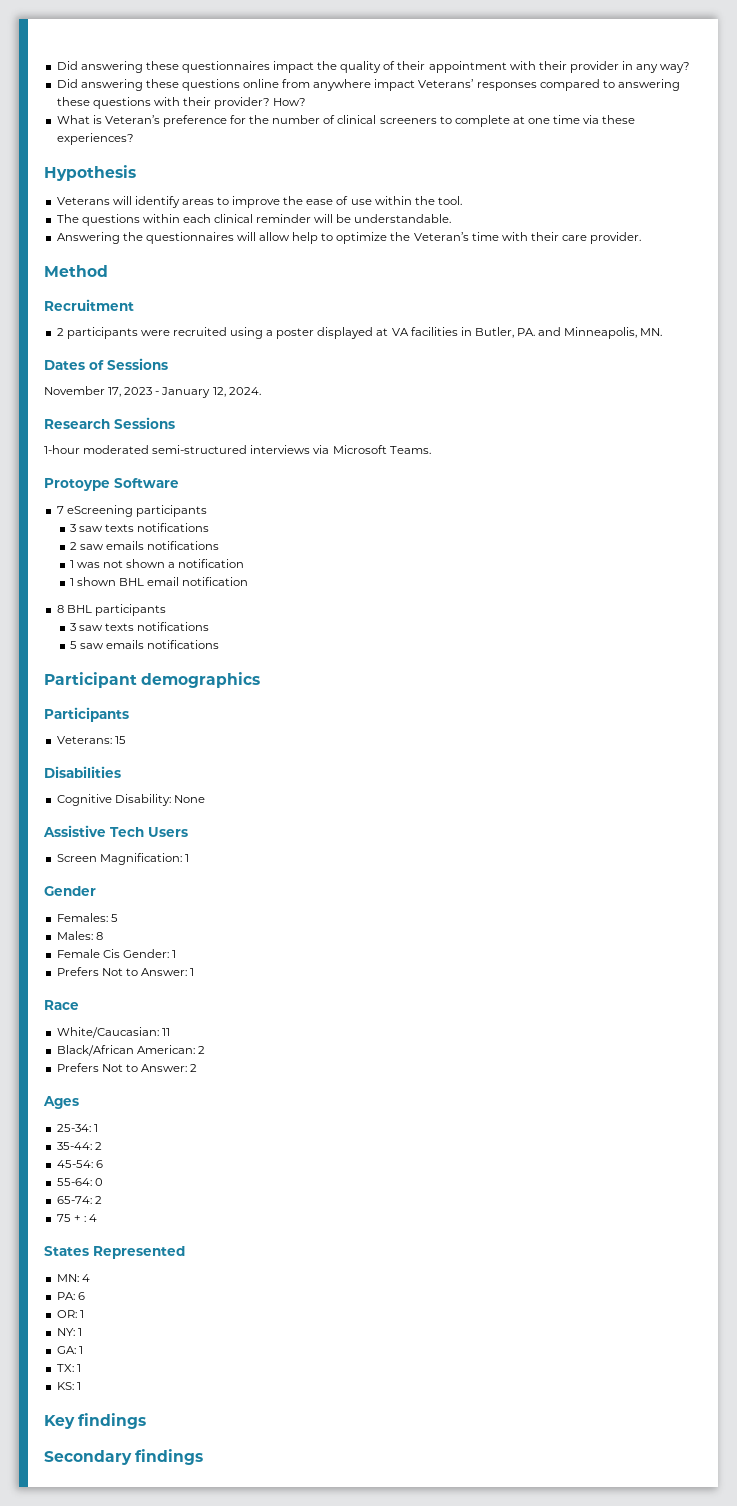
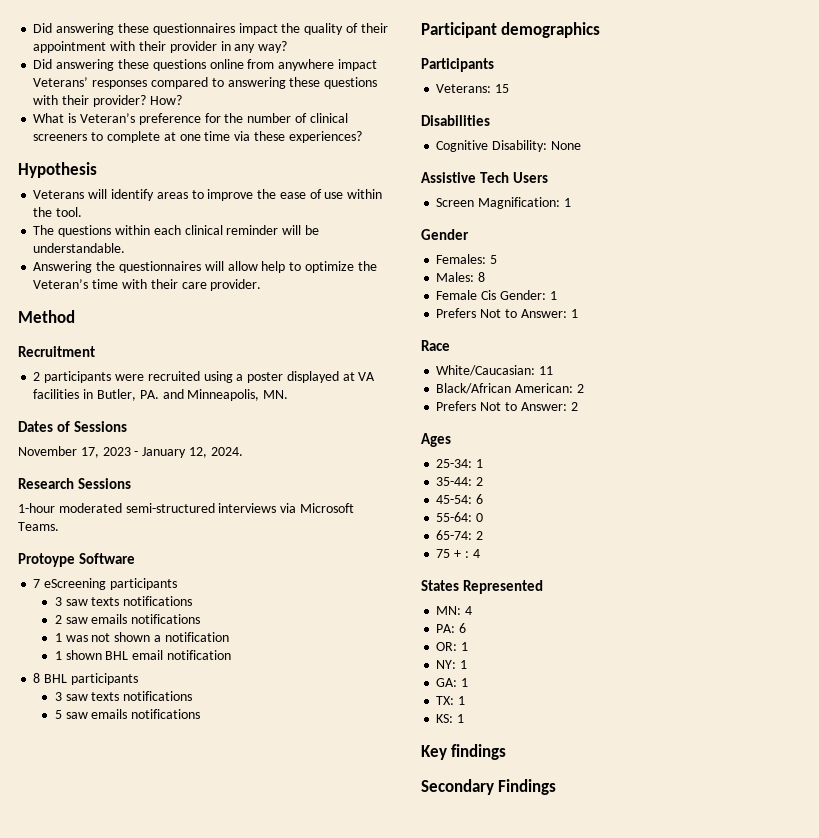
- Secondary findings
+ Secondary Findings

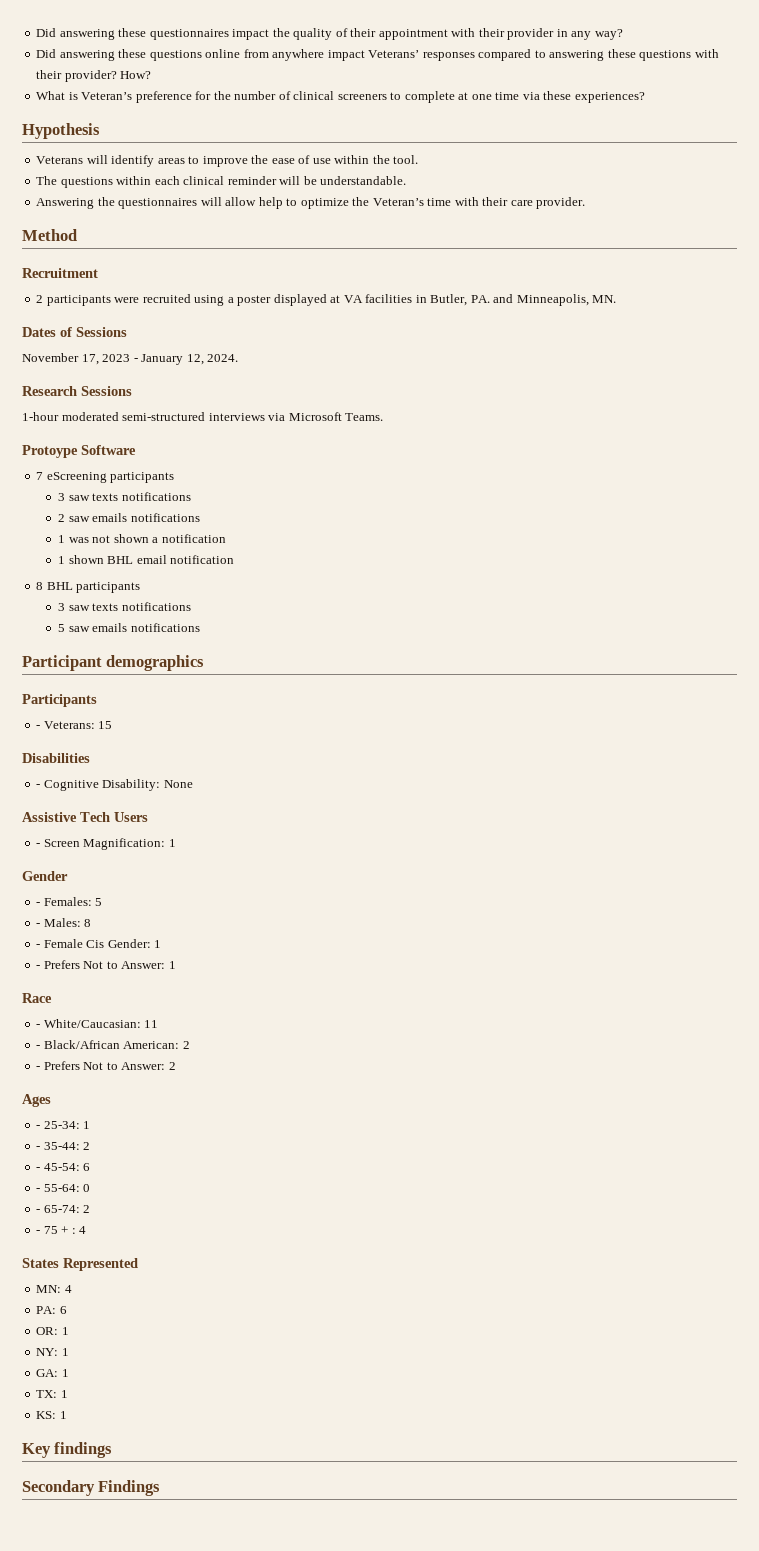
- Veterans: 15
+ - Veterans: 15
- Cognitive Disability: None
+ - Cognitive Disability: None
- Screen Magnification: 1
+ - Screen Magnification: 1
- Females: 5
+ - Females: 5
- Males: 8
+ - Males: 8
- Female Cis Gender: 1
+ - Female Cis Gender: 1
- Prefers Not to Answer: 1
+ - Prefers Not to Answer: 1
- White/Caucasian: 11
+ - White/Caucasian: 11
- Black/African American: 2
+ - Black/African American: 2
- Prefers Not to Answer: 2
+ - Prefers Not to Answer: 2
- 25-34: 1
+ - 25-34: 1
- 35-44: 2
+ - 35-44: 2
- 45-54: 6
+ - 45-54: 6
- 55-64: 0
+ - 55-64: 0
- 65-74: 2
+ - 65-74: 2
- 75 + : 4
+ - 75 + : 4

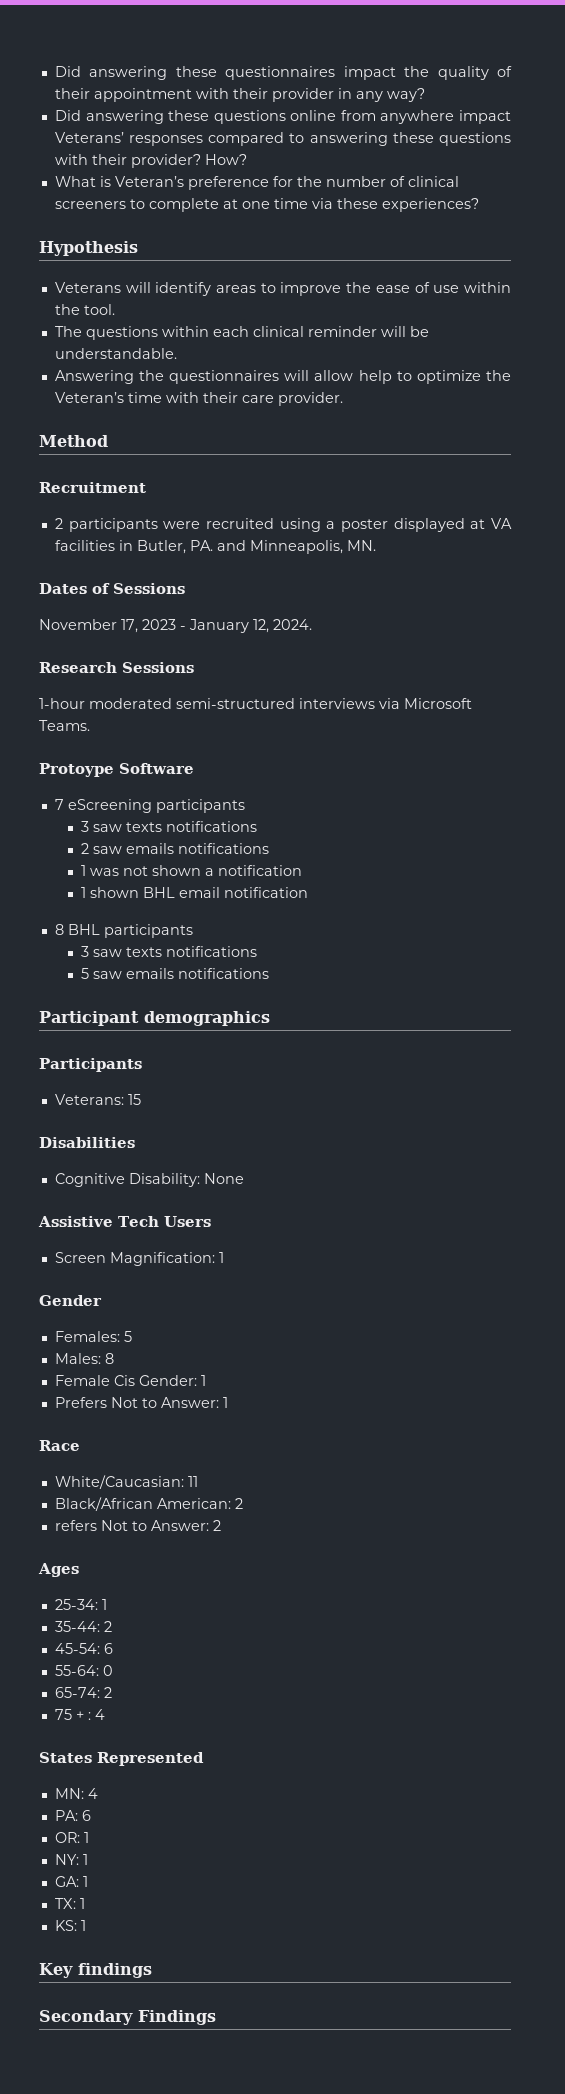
- - Veterans: 15
+ Veterans: 15
- - Cognitive Disability: None
+ Cognitive Disability: None
- - Screen Magnification: 1
+ Screen Magnification: 1
- - Females: 5
+ Females: 5
- - Males: 8
+ Males: 8
- - Female Cis Gender: 1
+ Female Cis Gender: 1
- - Prefers Not to Answer: 1
+ Prefers Not to Answer: 1
- - White/Caucasian: 11
+ White/Caucasian: 11
- - Black/African American: 2
+ Black/African American: 2
- - Prefers Not to Answer: 2
+ refers Not to Answer: 2
- - 25-34: 1
+ 25-34: 1
- - 35-44: 2
+ 35-44: 2
- - 45-54: 6
+ 45-54: 6
- - 55-64: 0
+ 55-64: 0
- - 65-74: 2
+ 65-74: 2
- - 75 + : 4
+ 75 + : 4

